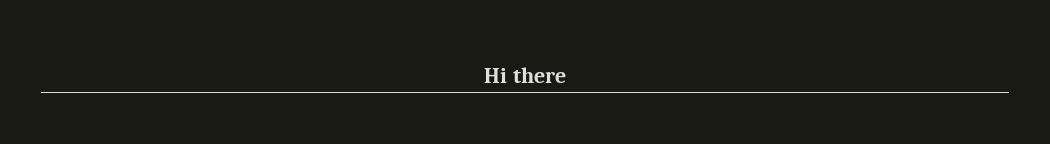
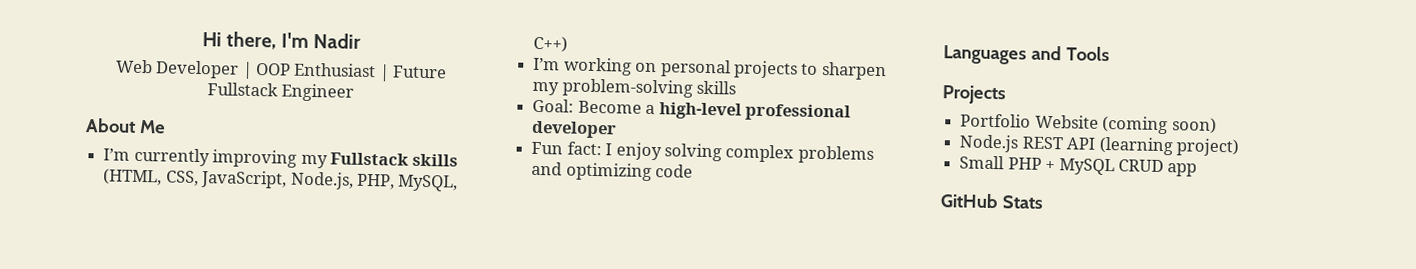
- Hi there
+ Hi there, I'm Nadir
+ Web Developer | OOP Enthusiast | Future Fullstack Engineer
+ About Me
+ I’m currently improving my Fullstack skills (HTML, CSS, JavaScript, Node.js, PHP, MySQL, C++)
+ I’m working on personal projects to sharpen my problem-solving skills
+ Goal: Become a high-level professional developer
+ Fun fact: I enjoy solving complex problems and optimizing code
+ Languages and Tools
+ Projects
+ Portfolio Website (coming soon)
+ Node.js REST API (learning project)
+ Small PHP + MySQL CRUD app
+ GitHub Stats

